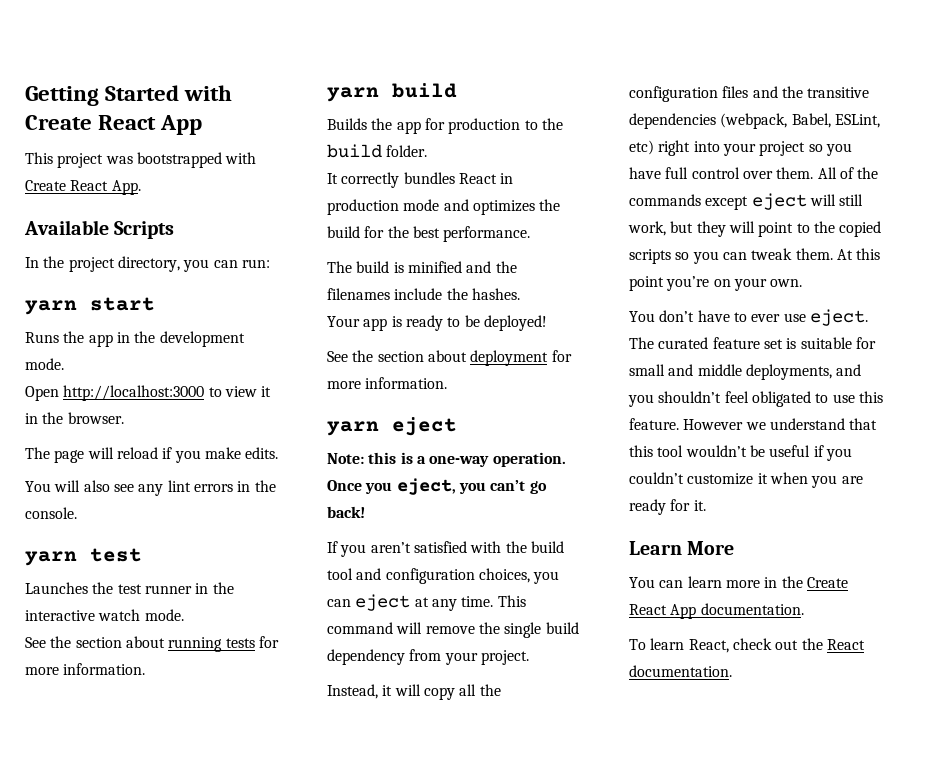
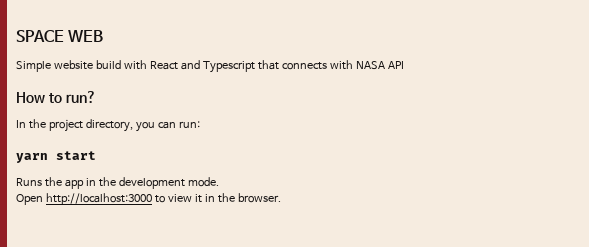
- Getting Started with Create React App
- This project was bootstrapped with Create React App.
- Available Scripts
+ SPACE WEB
+ Simple website build with React and Typescript that connects with NASA API
+ How to run?
- The page will reload if you make edits.
- You will also see any lint errors in the console.
- yarn test
- Launches the test runner in the interactive watch mode.
- See the section about running tests for more information.
- yarn build
- Builds the app for production to the build folder.
- It correctly bundles React in production mode and optimizes the build for the best performance.
- The build is minified and the filenames include the hashes.
- Your app is ready to be deployed!
- See the section about deployment for more information.
- yarn eject
- Note: this is a one-way operation. Once you eject, you can’t go back!
- If you aren’t satisfied with the build tool and configuration choices, you can eject at any time. This command will remove the single build dependency from your project.
- Instead, it will copy all the configuration files and the transitive dependencies (webpack, Babel, ESLint, etc) right into your project so you have full control over them. All of the commands except eject will still work, but they will point to the copied scripts so you can tweak them. At this point you’re on your own.
- You don’t have to ever use eject. The curated feature set is suitable for small and middle deployments, and you shouldn’t feel obligated to use this feature. However we understand that this tool wouldn’t be useful if you couldn’t customize it when you are ready for it.
- Learn More
- You can learn more in the Create React App documentation.
- To learn React, check out the React documentation.

